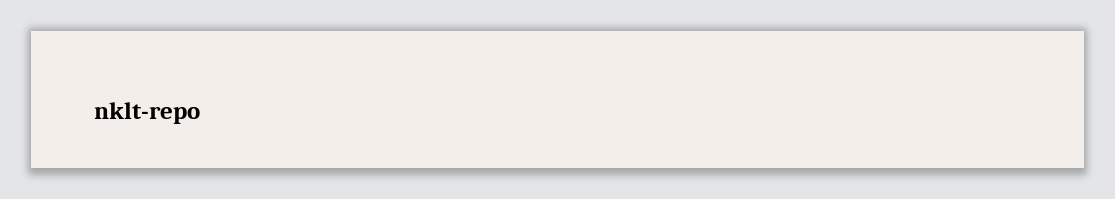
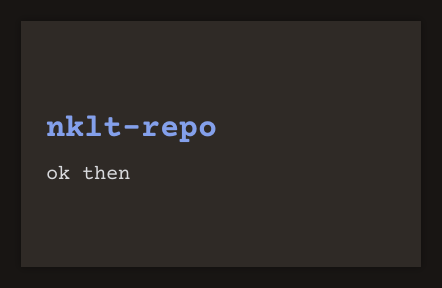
+ ok then

